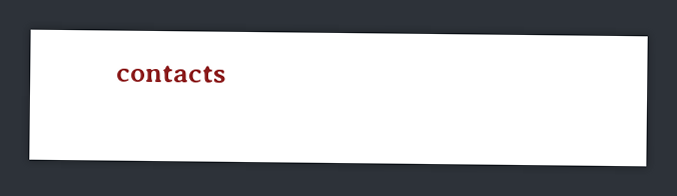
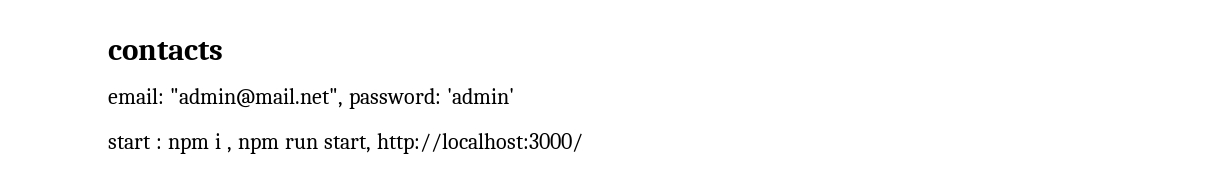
+ email: "admin@mail.net", password: 'admin'
+ start : npm i , npm run start, http://localhost:3000/

